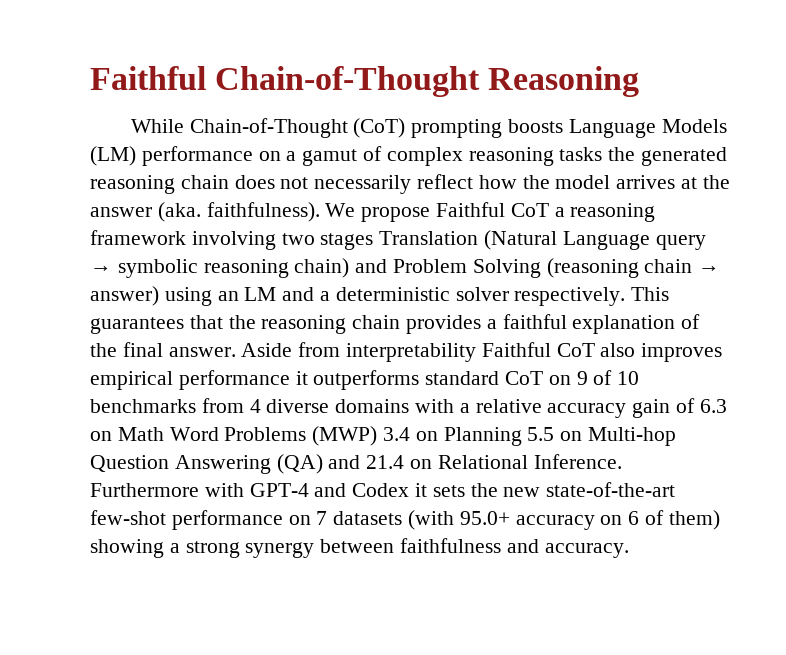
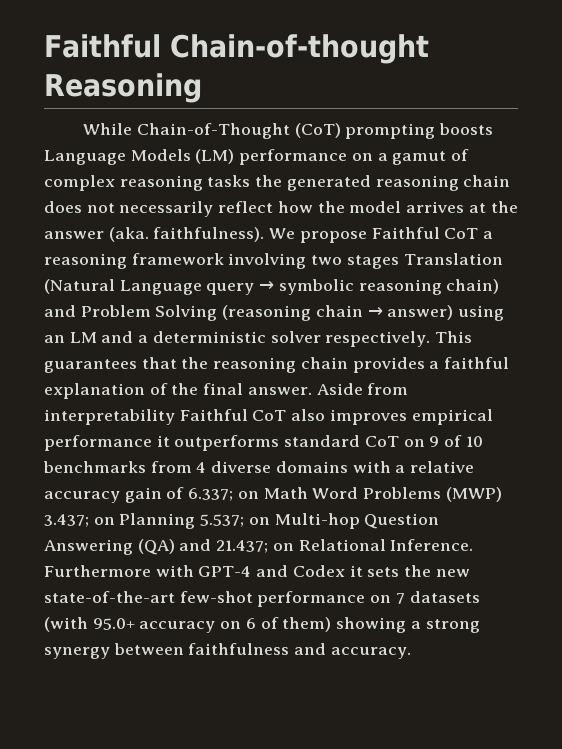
- Faithful Chain-of-Thought Reasoning
+ Faithful Chain-of-thought Reasoning
- Aside from interpretability Faithful CoT also improves empirical performance it outperforms standard CoT on 9 of 10 benchmarks from 4 diverse domains with a relative accuracy gain of 6.3 on Math Word Problems (MWP) 3.4 on Planning 5.5 on Multi-hop Question Answering (QA) and 21.4 on Relational Inference.
+ Aside from interpretability Faithful CoT also improves empirical performance it outperforms standard CoT on 9 of 10 benchmarks from 4 diverse domains with a relative accuracy gain of 6.337; on Math Word Problems (MWP) 3.437; on Planning 5.537; on Multi-hop Question Answering (QA) and 21.437; on Relational Inference.

